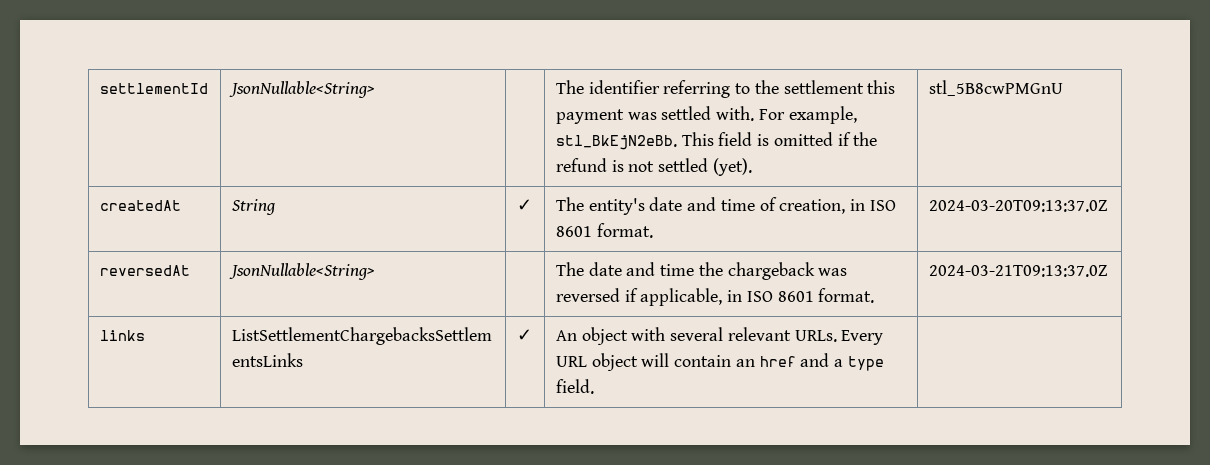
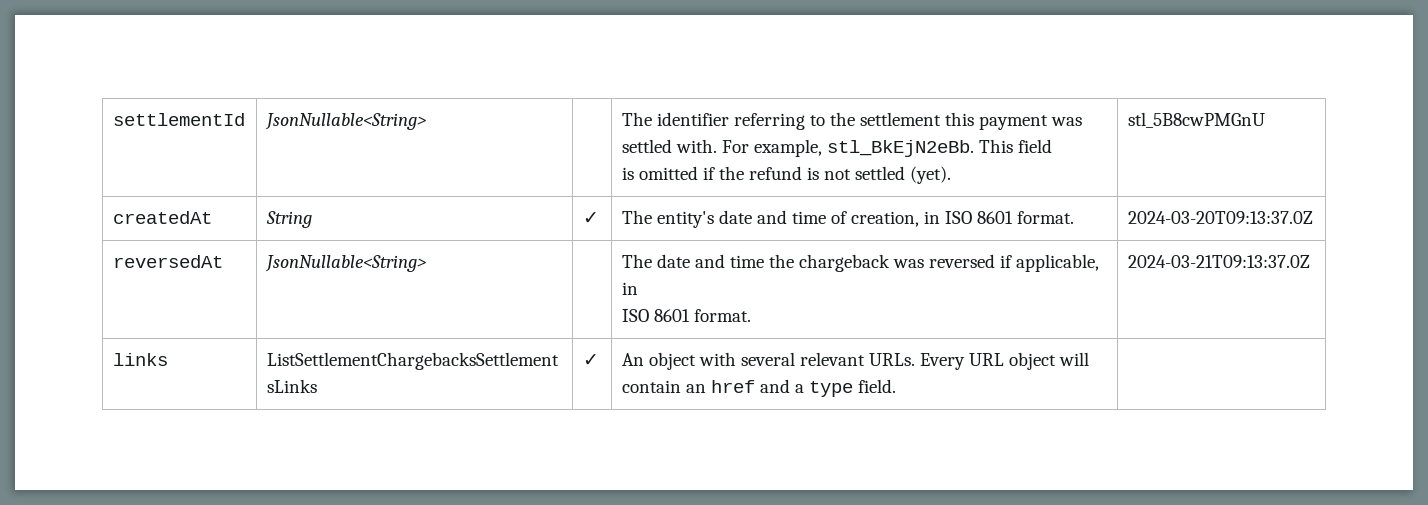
- settlementId | JsonNullable<String> | | The identifier referring to the settlement this payment was settled with. For example, stl_BkEjN2eBb. This field is omitted if the refund is not settled (yet). | stl_5B8cwPMGnU
+ settlementId | JsonNullable<String> | | The identifier referring to the settlement this payment was settled with. For example, stl_BkEjN2eBb. This field
+ is omitted if the refund is not settled (yet). | stl_5B8cwPMGnU
- reversedAt | JsonNullable<String> | | The date and time the chargeback was reversed if applicable, in ISO 8601 format. | 2024-03-21T09:13:37.0Z
+ reversedAt | JsonNullable<String> | | The date and time the chargeback was reversed if applicable, in
+ ISO 8601 format. | 2024-03-21T09:13:37.0Z

